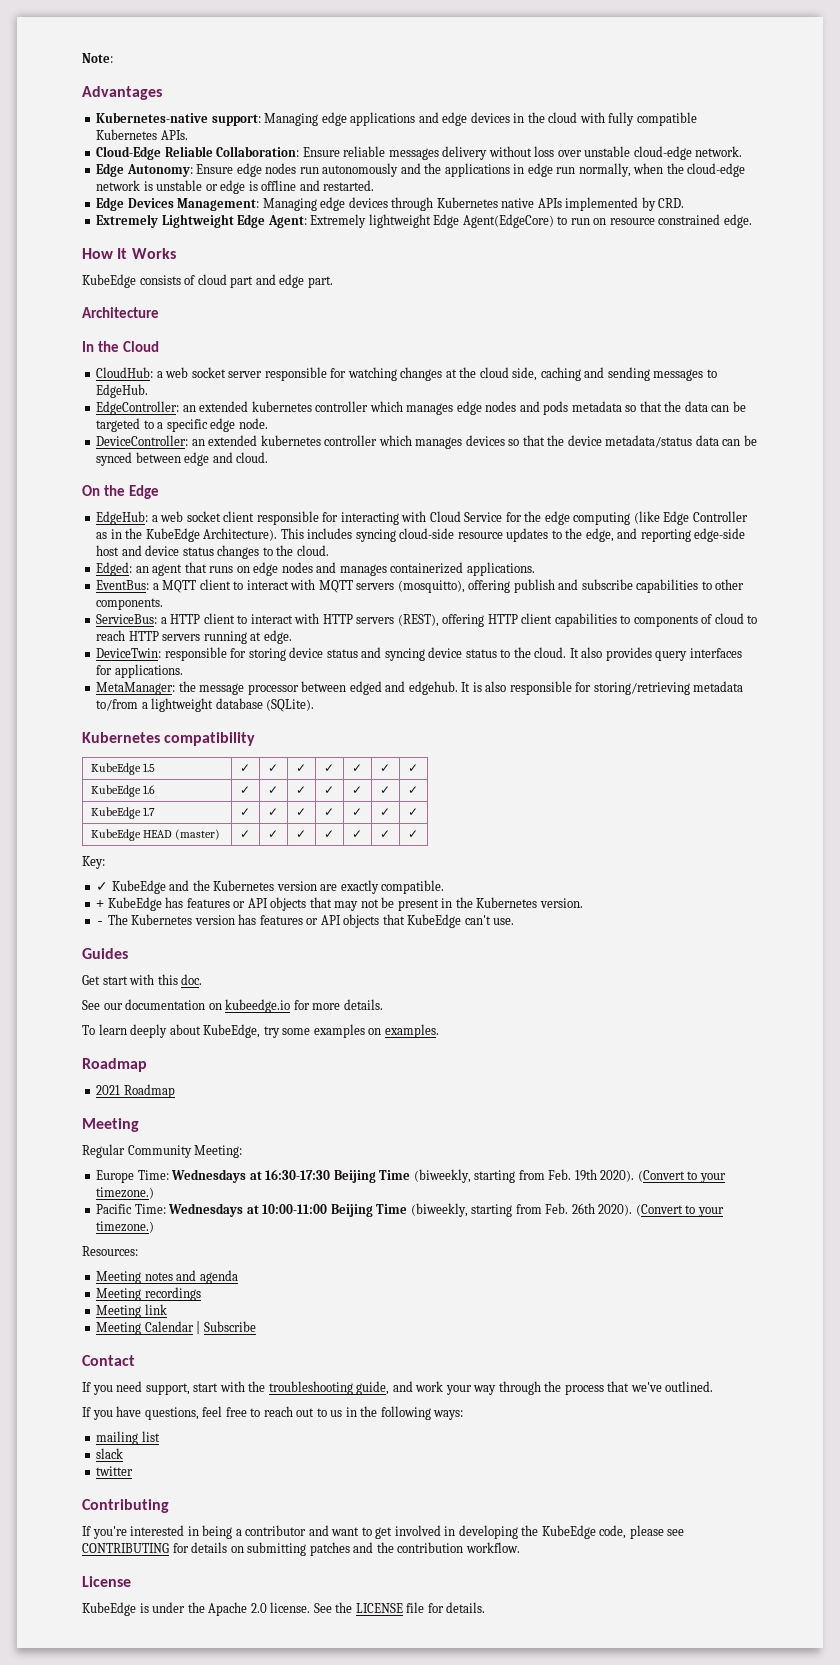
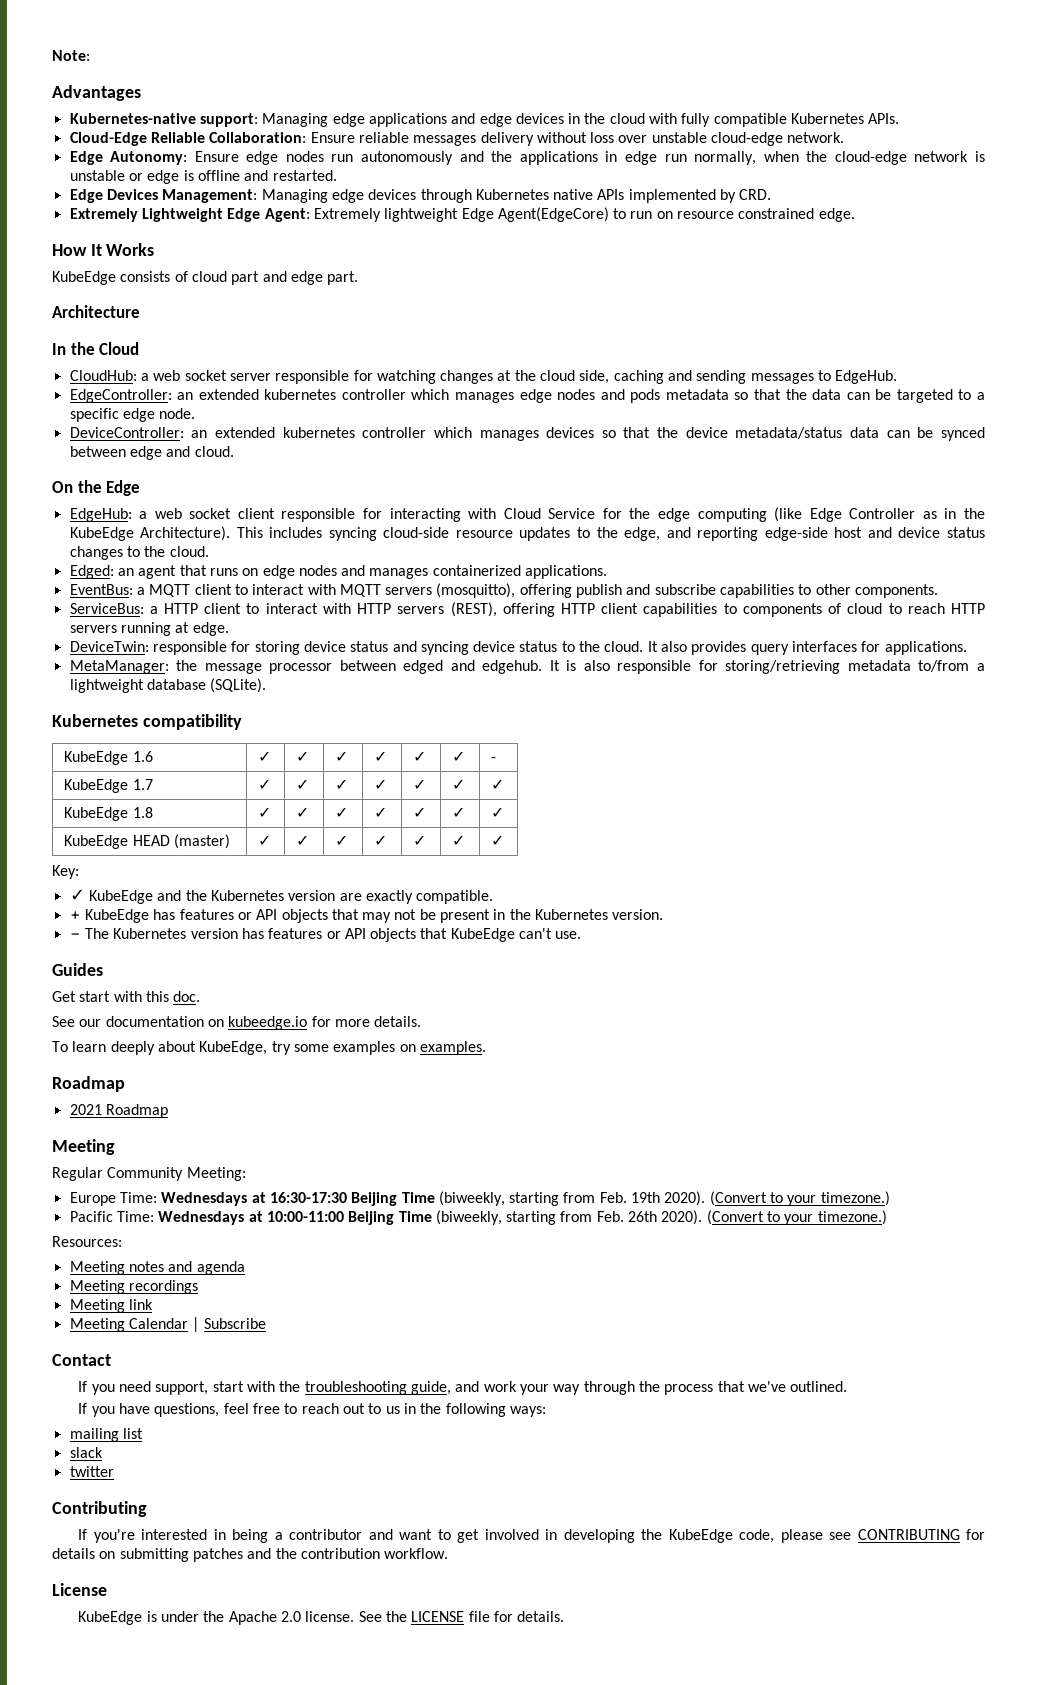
- KubeEdge 1.5 | ✓ | ✓ | ✓ | ✓ | ✓ | ✓ | ✓
- KubeEdge 1.6 | ✓ | ✓ | ✓ | ✓ | ✓ | ✓ | ✓
+ KubeEdge 1.6 | ✓ | ✓ | ✓ | ✓ | ✓ | ✓ | -
  KubeEdge 1.7 | ✓ | ✓ | ✓ | ✓ | ✓ | ✓ | ✓
+ KubeEdge 1.8 | ✓ | ✓ | ✓ | ✓ | ✓ | ✓ | ✓

